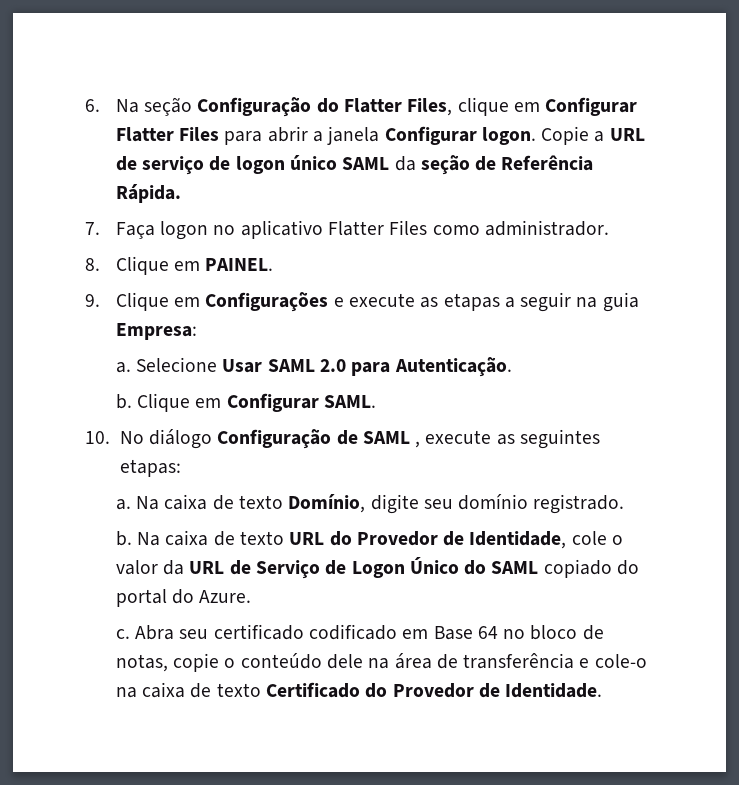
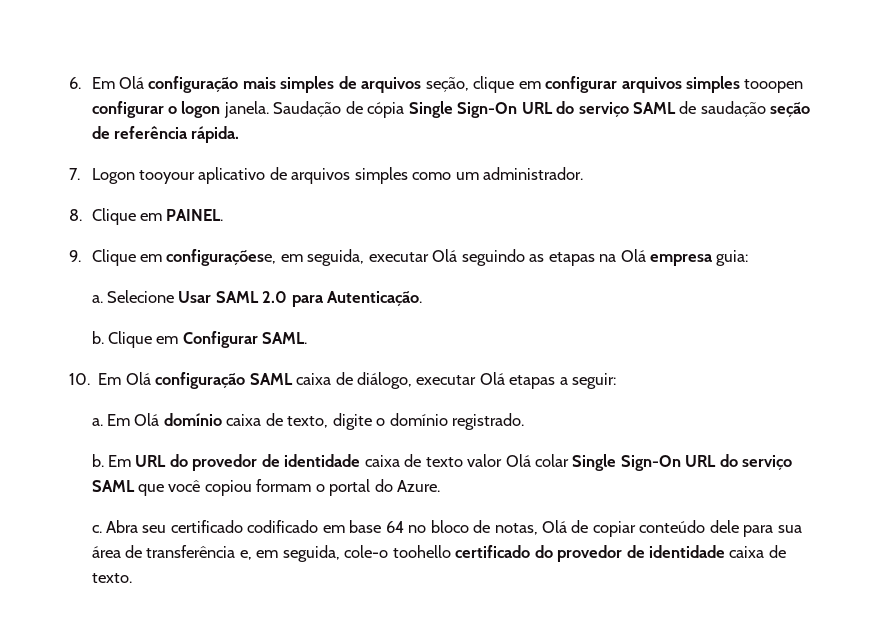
- 6. Na seção Configuração do Flatter Files, clique em Configurar Flatter Files para abrir a janela Configurar logon. Copie a URL de serviço de logon único SAML da seção de Referência Rápida.
- 7. Faça logon no aplicativo Flatter Files como administrador.
+ 6. Em Olá configuração mais simples de arquivos seção, clique em configurar arquivos simples tooopen configurar o logon janela. Saudação de cópia Single Sign-On URL do serviço SAML de saudação seção de referência rápida.
+ 7. Logon tooyour aplicativo de arquivos simples como um administrador.
- 9. Clique em Configurações e execute as etapas a seguir na guia Empresa:
+ 9. Clique em configuraçõese, em seguida, executar Olá seguindo as etapas na Olá empresa guia:
- 10. No diálogo Configuração de SAML , execute as seguintes etapas:
- a. Na caixa de texto Domínio, digite seu domínio registrado.
- b. Na caixa de texto URL do Provedor de Identidade, cole o valor da URL de Serviço de Logon Único do SAML copiado do portal do Azure.
+ 10. Em Olá configuração SAML caixa de diálogo, executar Olá etapas a seguir:
+ a. Em Olá domínio caixa de texto, digite o domínio registrado.
+ b. Em URL do provedor de identidade caixa de texto valor Olá colar Single Sign-On URL do serviço SAML que você copiou formam o portal do Azure.
- Abra seu certificado codificado em Base 64 no bloco de notas, copie o conteúdo dele na área de transferência e cole-o na caixa de texto Certificado do Provedor de Identidade.
+ Abra seu certificado codificado em base 64 no bloco de notas, Olá de copiar conteúdo dele para sua área de transferência e, em seguida, cole-o toohello certificado do provedor de identidade caixa de texto.

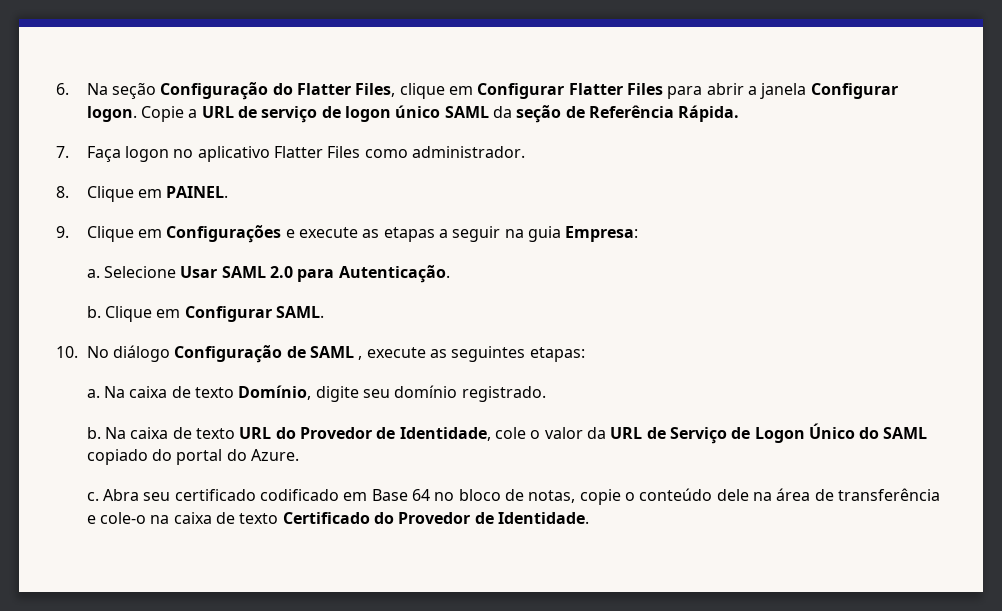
- 6. Em Olá configuração mais simples de arquivos seção, clique em configurar arquivos simples tooopen configurar o logon janela. Saudação de cópia Single Sign-On URL do serviço SAML de saudação seção de referência rápida.
- 7. Logon tooyour aplicativo de arquivos simples como um administrador.
+ 6. Na seção Configuração do Flatter Files, clique em Configurar Flatter Files para abrir a janela Configurar logon. Copie a URL de serviço de logon único SAML da seção de Referência Rápida.
+ 7. Faça logon no aplicativo Flatter Files como administrador.
- 9. Clique em configuraçõese, em seguida, executar Olá seguindo as etapas na Olá empresa guia:
+ 9. Clique em Configurações e execute as etapas a seguir na guia Empresa:
- 10. Em Olá configuração SAML caixa de diálogo, executar Olá etapas a seguir:
- a. Em Olá domínio caixa de texto, digite o domínio registrado.
- b. Em URL do provedor de identidade caixa de texto valor Olá colar Single Sign-On URL do serviço SAML que você copiou formam o portal do Azure.
+ 10. No diálogo Configuração de SAML , execute as seguintes etapas:
+ a. Na caixa de texto Domínio, digite seu domínio registrado.
+ b. Na caixa de texto URL do Provedor de Identidade, cole o valor da URL de Serviço de Logon Único do SAML copiado do portal do Azure.
- Abra seu certificado codificado em base 64 no bloco de notas, Olá de copiar conteúdo dele para sua área de transferência e, em seguida, cole-o toohello certificado do provedor de identidade caixa de texto.
+ Abra seu certificado codificado em Base 64 no bloco de notas, copie o conteúdo dele na área de transferência e cole-o na caixa de texto Certificado do Provedor de Identidade.

